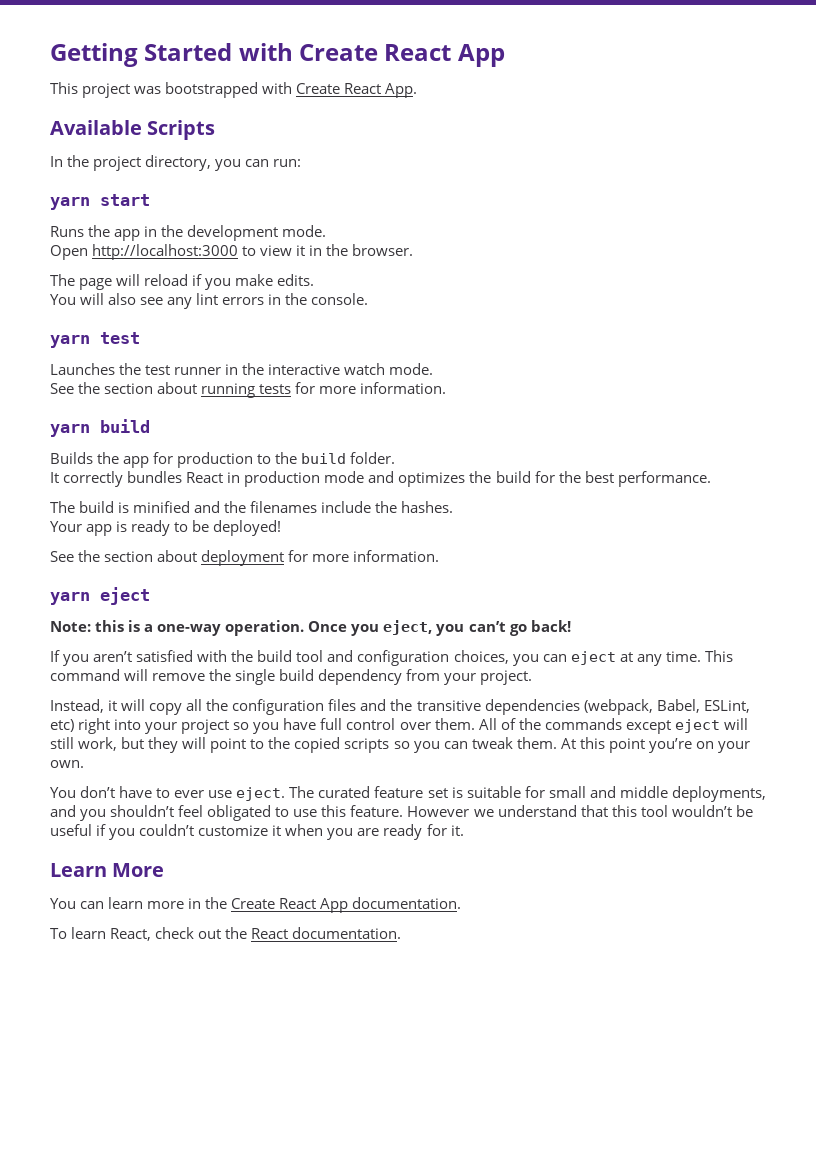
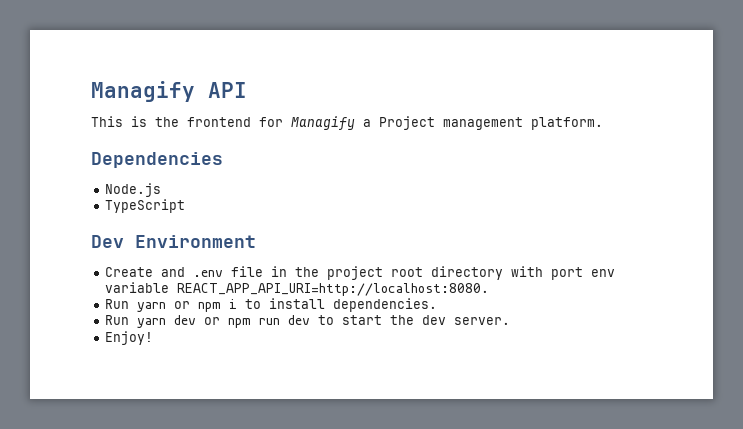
- Getting Started with Create React App
- This project was bootstrapped with Create React App.
- Available Scripts
- In the project directory, you can run:
- yarn start
- Runs the app in the development mode.
- Open http://localhost:3000 to view it in the browser.
- The page will reload if you make edits.
- You will also see any lint errors in the console.
- yarn test
- Launches the test runner in the interactive watch mode.
- See the section about running tests for more information.
- yarn build
- Builds the app for production to the build folder.
- It correctly bundles React in production mode and optimizes the build for the best performance.
- The build is minified and the filenames include the hashes.
- Your app is ready to be deployed!
- See the section about deployment for more information.
- yarn eject
- Note: this is a one-way operation. Once you eject, you can’t go back!
- If you aren’t satisfied with the build tool and configuration choices, you can eject at any time. This command will remove the single build dependency from your project.
- Instead, it will copy all the configuration files and the transitive dependencies (webpack, Babel, ESLint, etc) right into your project so you have full control over them. All of the commands except eject will still work, but they will point to the copied scripts so you can tweak them. At this point you’re on your own.
- You don’t have to ever use eject. The curated feature set is suitable for small and middle deployments, and you shouldn’t feel obligated to use this feature. However we understand that this tool wouldn’t be useful if you couldn’t customize it when you are ready for it.
- Learn More
- You can learn more in the Create React App documentation.
- To learn React, check out the React documentation.
+ Managify API
+ This is the frontend for Managify a Project management platform.
+ Dependencies
+ Node.js
+ TypeScript
+ Dev Environment
+ Create and .env file in the project root directory with port env variable REACT_APP_API_URI=http://localhost:8080.
+ Run yarn or npm i to install dependencies.
+ Run yarn dev or npm run dev to start the dev server.
+ Enjoy!

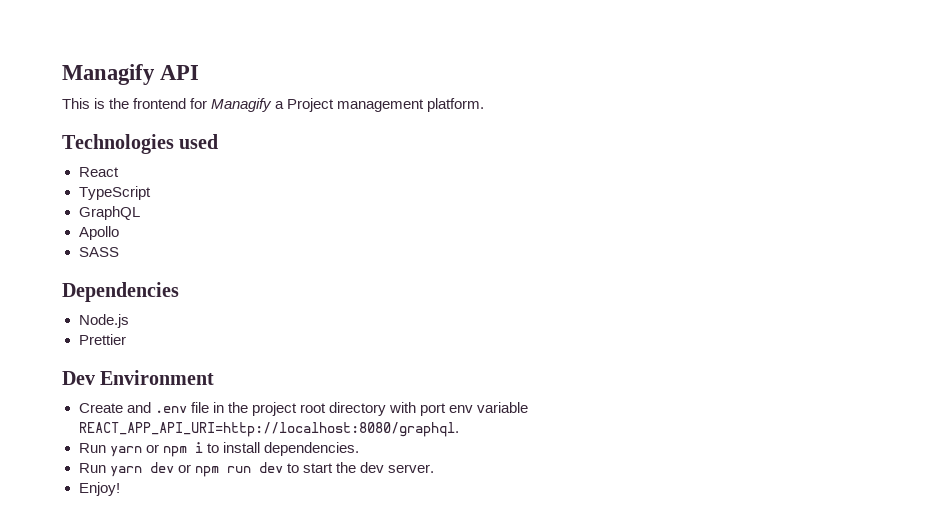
+ Technologies used
+ React
+ TypeScript
+ GraphQL
+ Apollo
+ SASS
- TypeScript
+ Prettier
- Create and .env file in the project root directory with port env variable REACT_APP_API_URI=http://localhost:8080.
+ Create and .env file in the project root directory with port env variable REACT_APP_API_URI=http://localhost:8080/graphql.

